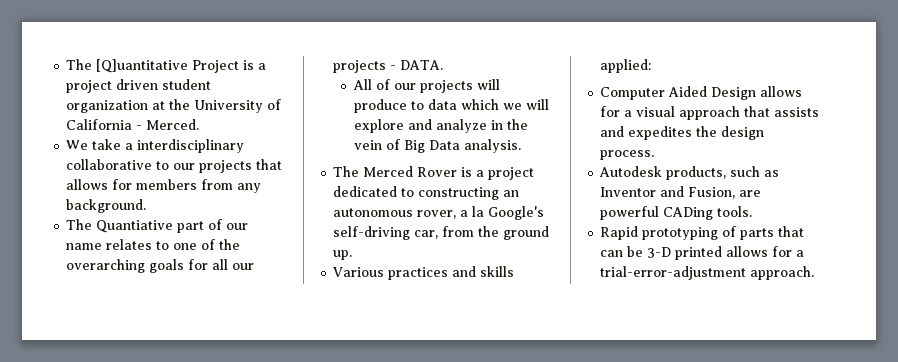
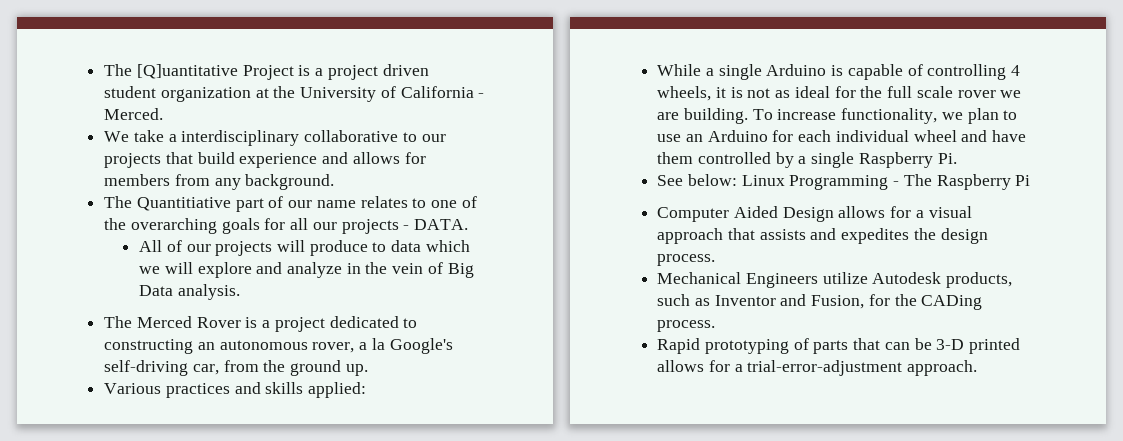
- We take a interdisciplinary collaborative to our projects that allows for members from any background.
+ We take a interdisciplinary collaborative to our projects that build experience and allows for members from any background.
- The Quantiative part of our name relates to one of the overarching goals for all our projects - DATA.
+ The Quantitiative part of our name relates to one of the overarching goals for all our projects - DATA.
+ While a single Arduino is capable of controlling 4 wheels, it is not as ideal for the full scale rover we are building. To increase functionality, we plan to use an Arduino for each individual wheel and have them controlled by a single Raspberry Pi.
+ See below: Linux Programming - The Raspberry Pi
- Autodesk products, such as Inventor and Fusion, are powerful CADing tools.
+ Mechanical Engineers utilize Autodesk products, such as Inventor and Fusion, for the CADing process.

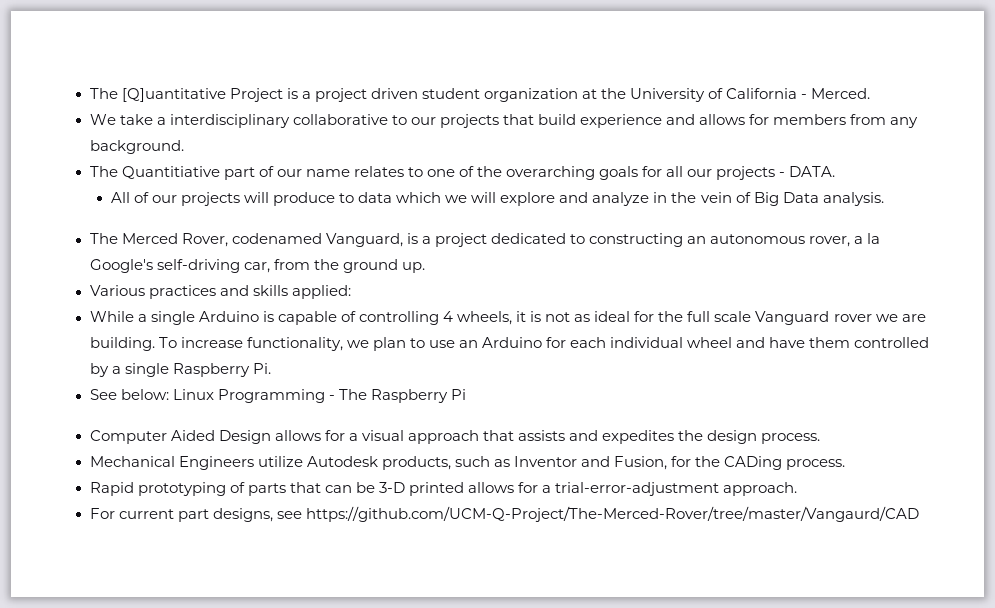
- The Merced Rover is a project dedicated to constructing an autonomous rover, a la Google's self-driving car, from the ground up.
+ The Merced Rover, codenamed Vanguard, is a project dedicated to constructing an autonomous rover, a la Google's self-driving car, from the ground up.
- While a single Arduino is capable of controlling 4 wheels, it is not as ideal for the full scale rover we are building.
+ While a single Arduino is capable of controlling 4 wheels, it is not as ideal for the full scale Vanguard rover we are building.
+ For current part designs, see https://github.com/UCM-Q-Project/The-Merced-Rover/tree/master/Vangaurd/CAD

